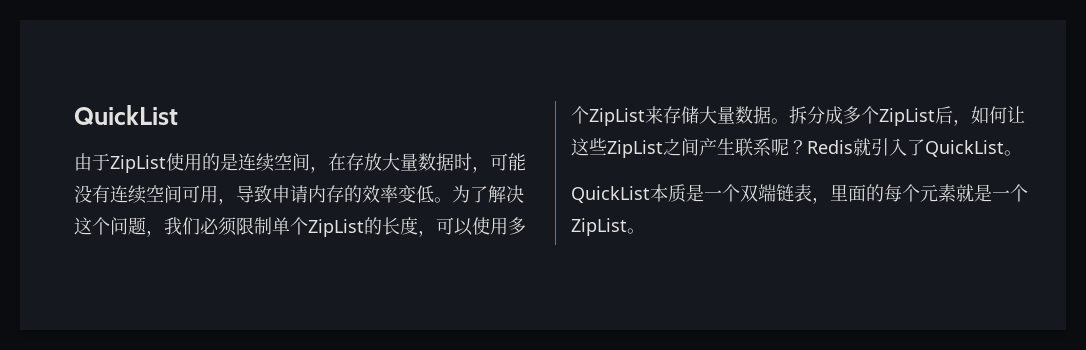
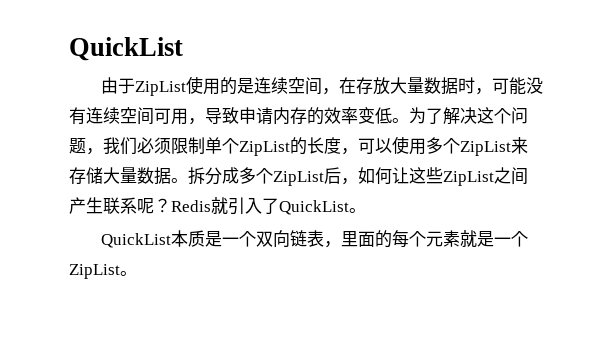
- QuickList本质是一个双端链表，里面的每个元素就是一个ZipList。
+ QuickList本质是一个双向链表，里面的每个元素就是一个ZipList。

